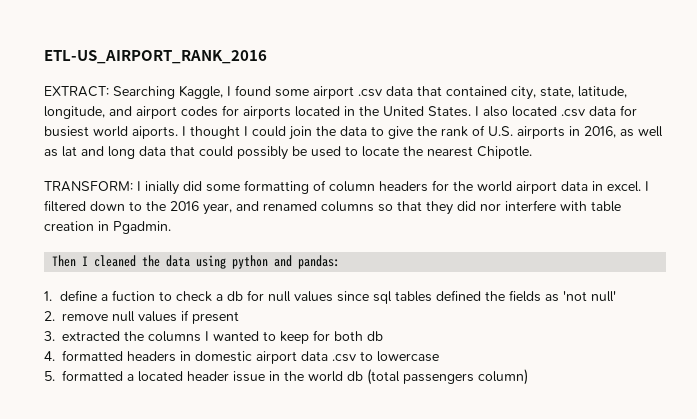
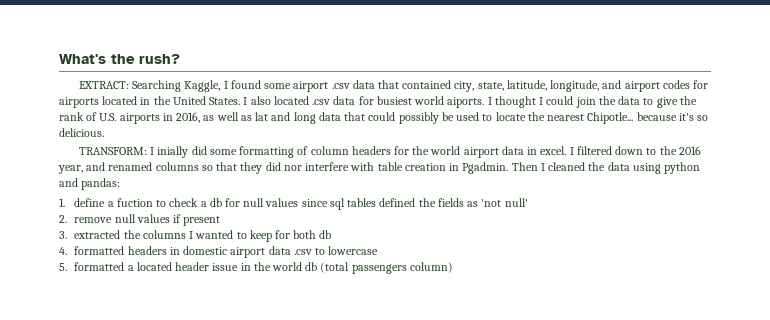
- ETL-US_AIRPORT_RANK_2016
+ What's the rush?
- I thought I could join the data to give the rank of U.S. airports in 2016, as well as lat and long data that could possibly be used to locate the nearest Chipotle.
+ I thought I could join the data to give the rank of U.S. airports in 2016, as well as lat and long data that could possibly be used to locate the nearest Chipotle... because it's so delicious.
- I filtered down to the 2016 year, and renamed columns so that they did nor interfere with table creation in Pgadmin.
- Then I cleaned the data using python and pandas:
+ I filtered down to the 2016 year, and renamed columns so that they did nor interfere with table creation in Pgadmin. Then I cleaned the data using python and pandas:

